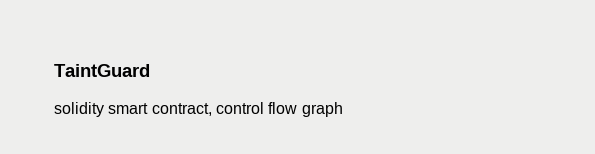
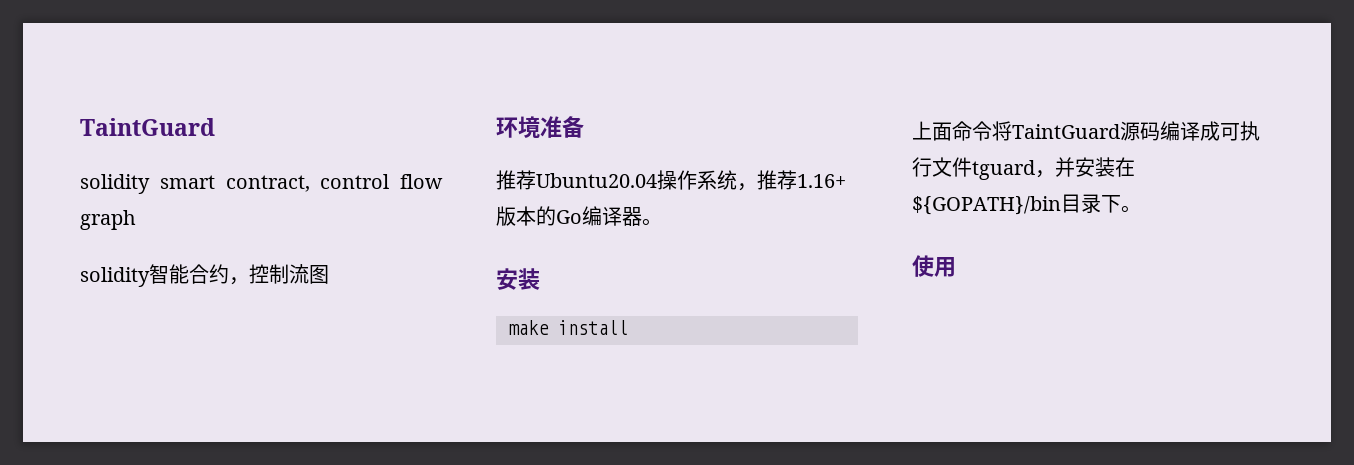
+ solidity智能合约，控制流图
+ 环境准备
+ 推荐Ubuntu20.04操作系统，推荐1.16+版本的Go编译器。
+ 安装
+ make install
+ 上面命令将TaintGuard源码编译成可执行文件tguard，并安装在${GOPATH}/bin目录下。
+ 使用

